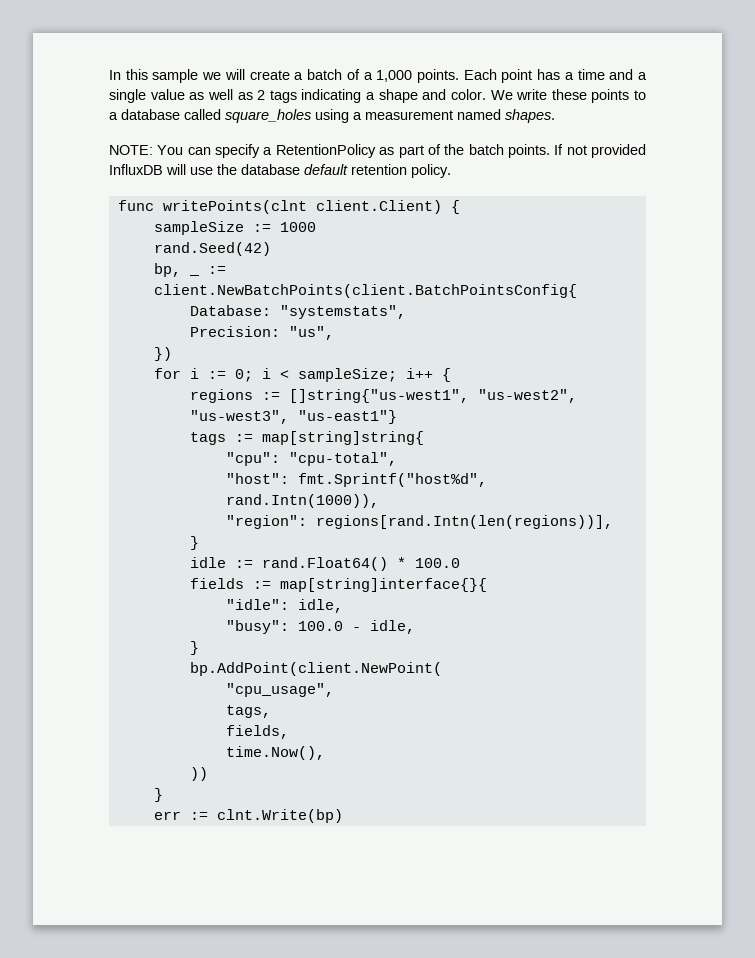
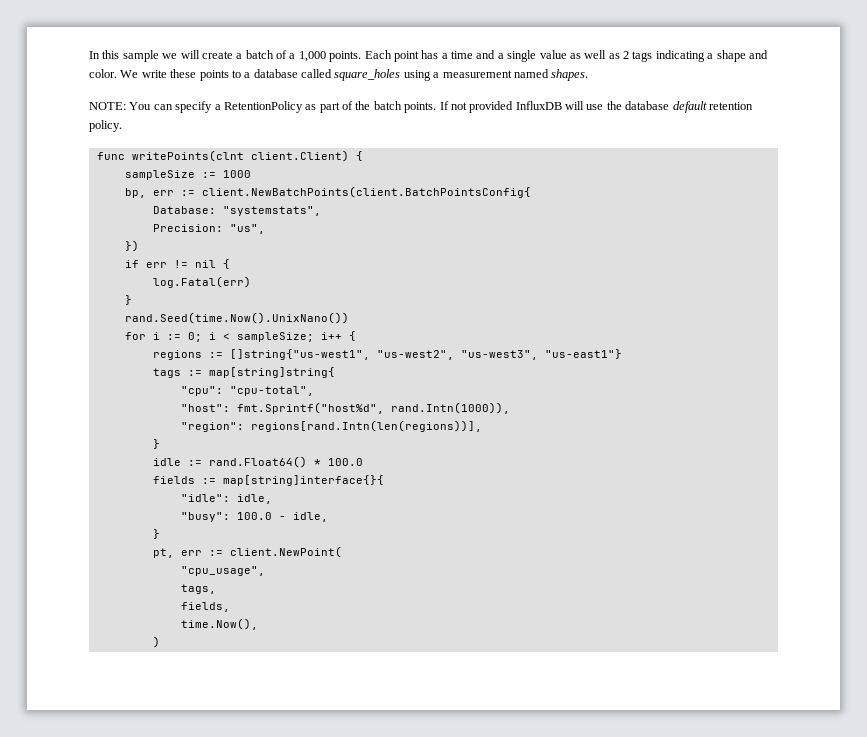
- rand.Seed(42)
- bp, _ := client.NewBatchPoints(client.BatchPointsConfig{
+ bp, err := client.NewBatchPoints(client.BatchPointsConfig{
+ if err != nil {
+ log.Fatal(err)
+ }
+ rand.Seed(time.Now().UnixNano())
- bp.AddPoint(client.NewPoint(
+ pt, err := client.NewPoint(
- ))
- }
- err := clnt.Write(bp)
+ )

